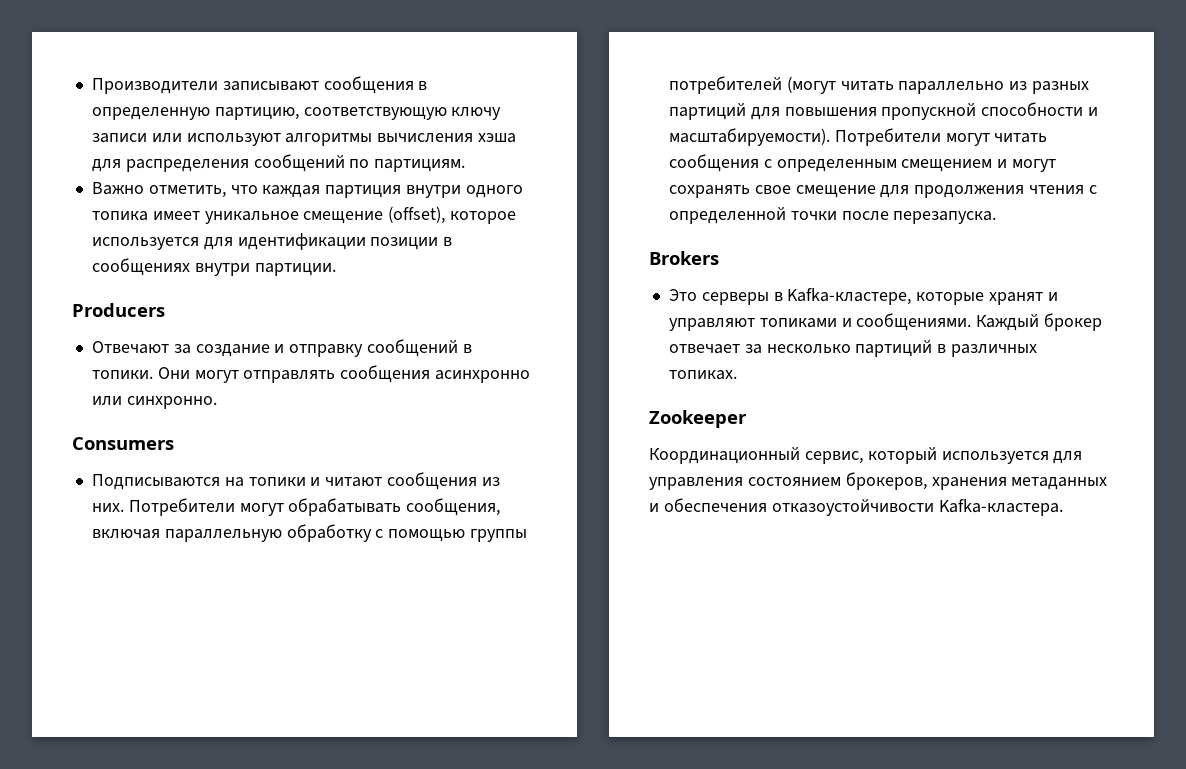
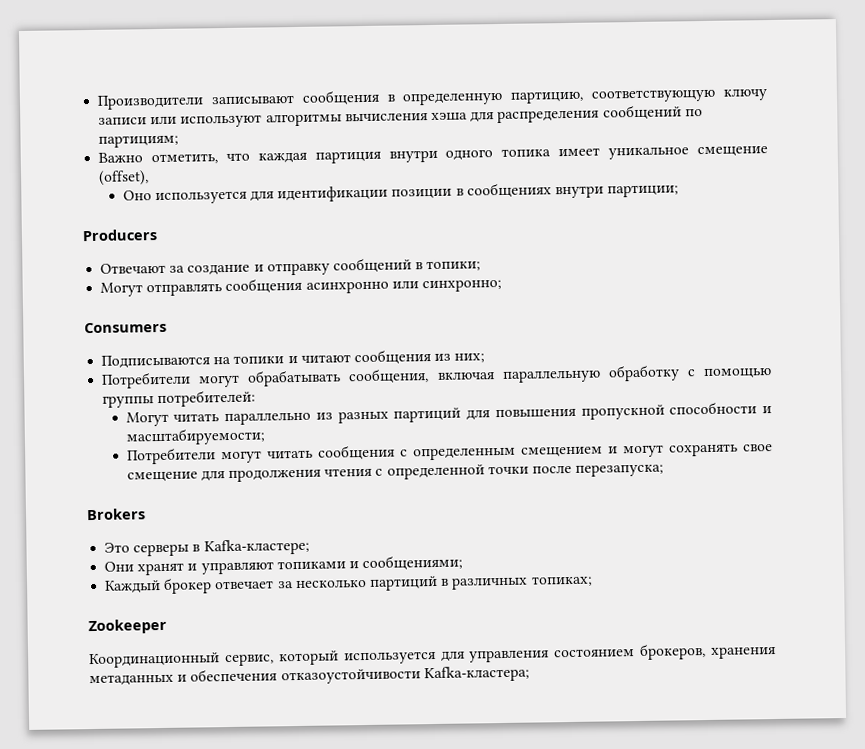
- Производители записывают сообщения в определенную партицию, cоответствующую ключу записи или используют алгоритмы вычисления хэша для распределения сообщений по партициям.
+ Производители записывают сообщения в определенную партицию, cоответствующую ключу записи или используют алгоритмы вычисления хэша для распределения сообщений по партициям;
- Важно отметить, что каждая партиция внутри одного топика имеет уникальное смещение (offset), которое используется для идентификации позиции в сообщениях внутри партиции.
+ Важно отметить, что каждая партиция внутри одного топика имеет уникальное смещение (offset),
+ Оно используется для идентификации позиции в сообщениях внутри партиции;
- Отвечают за создание и отправку сообщений в топики. Они могут отправлять сообщения асинхронно или синхронно.
+ Отвечают за создание и отправку сообщений в топики;
+ Могут отправлять сообщения асинхронно или синхронно;
- Подписываются на топики и читают сообщения из них. Потребители могут обрабатывать сообщения, включая параллельную обработку с помощью группы потребителей (могут читать параллельно из разных партиций для повышения пропускной способности и масштабируемости). Потребители могут читать сообщения с определенным смещением и могут сохранять свое смещение для продолжения чтения с определенной точки после перезапуска.
+ Подписываются на топики и читают сообщения из них;
+ Потребители могут обрабатывать сообщения, включая параллельную обработку с помощью группы потребителей:
+ Могут читать параллельно из разных партиций для повышения пропускной способности и масштабируемости;
+ Потребители могут читать сообщения с определенным смещением и могут сохранять свое смещение для продолжения чтения с определенной точки после перезапуска;
- Это серверы в Kafka-кластере, которые хранят и управляют топиками и сообщениями. Каждый брокер отвечает за несколько партиций в различных топиках.
+ Это серверы в Kafka-кластере;
+ Они хранят и управляют топиками и сообщениями;
+ Каждый брокер отвечает за несколько партиций в различных топиках;
- Координационный сервис, который используется для управления состоянием брокеров, хранения метаданных и обеспечения отказоустойчивости Kafka-кластера.
+ Координационный сервис, который используется для управления состоянием брокеров, хранения метаданных и обеспечения отказоустойчивости Kafka-кластера;

